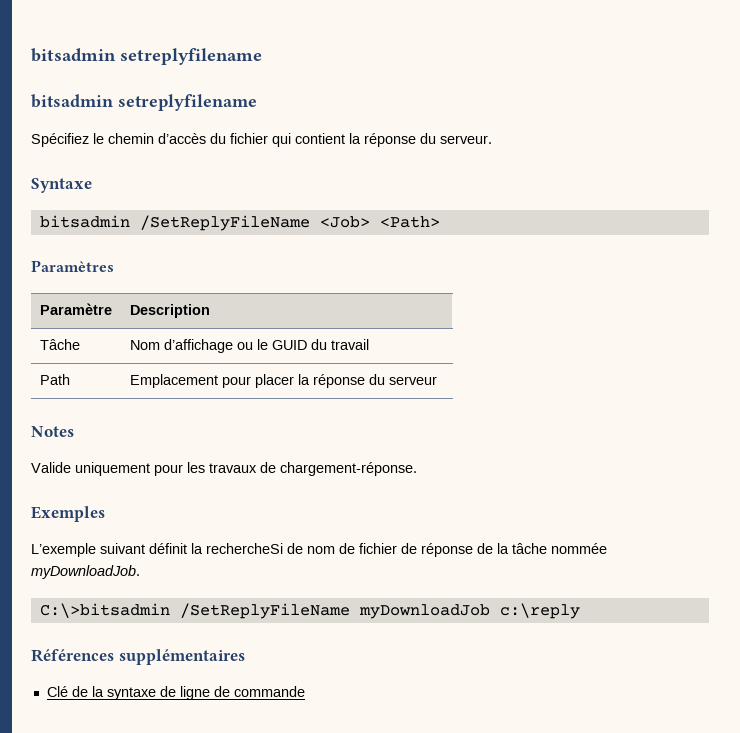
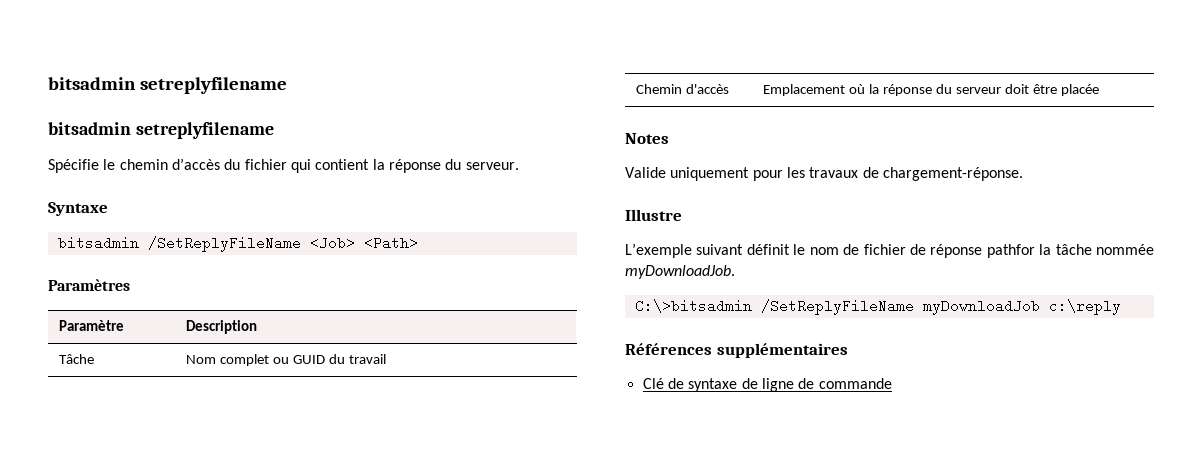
- Spécifiez le chemin d’accès du fichier qui contient la réponse du serveur.
+ Spécifie le chemin d’accès du fichier qui contient la réponse du serveur.
- Tâche | Nom d’affichage ou le GUID du travail
+ Tâche | Nom complet ou GUID du travail
- Path | Emplacement pour placer la réponse du serveur
+ Chemin d'accès | Emplacement où la réponse du serveur doit être placée
- Exemples
+ Illustre
- L’exemple suivant définit la rechercheSi de nom de fichier de réponse de la tâche nommée myDownloadJob.
+ L’exemple suivant définit le nom de fichier de réponse pathfor la tâche nommée myDownloadJob.
- Clé de la syntaxe de ligne de commande
+ Clé de syntaxe de ligne de commande

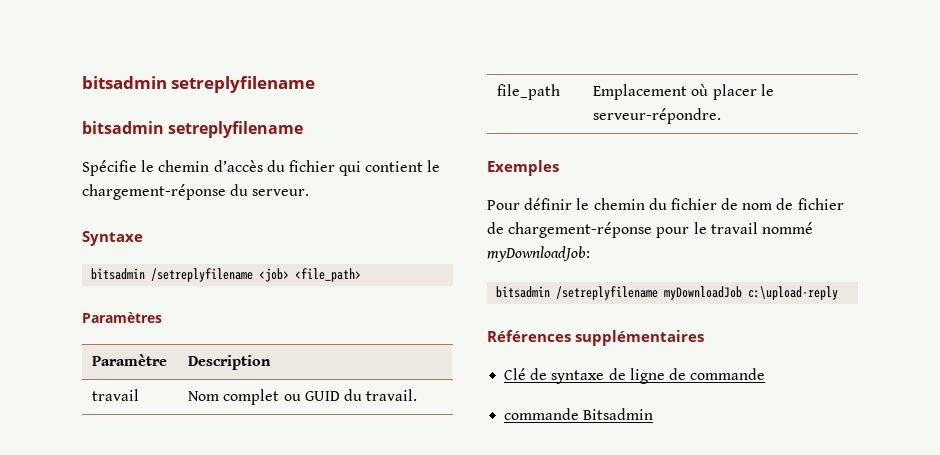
- Spécifie le chemin d’accès du fichier qui contient la réponse du serveur.
+ Spécifie le chemin d’accès du fichier qui contient le chargement-réponse du serveur.
- bitsadmin /SetReplyFileName <Job> <Path>
+ bitsadmin /setreplyfilename <job> <file_path>
- Tâche | Nom complet ou GUID du travail
- Chemin d'accès | Emplacement où la réponse du serveur doit être placée
- Notes
- Valide uniquement pour les travaux de chargement-réponse.
- Illustre
- L’exemple suivant définit le nom de fichier de réponse pathfor la tâche nommée myDownloadJob.
- C:\>bitsadmin /SetReplyFileName myDownloadJob c:\reply
+ travail | Nom complet ou GUID du travail.
+ file_path | Emplacement où placer le serveur-répondre.
+ Exemples
+ Pour définir le chemin du fichier de nom de fichier de chargement-réponse pour le travail nommé myDownloadJob:
+ bitsadmin /setreplyfilename myDownloadJob c:\upload-reply
+ commande Bitsadmin

